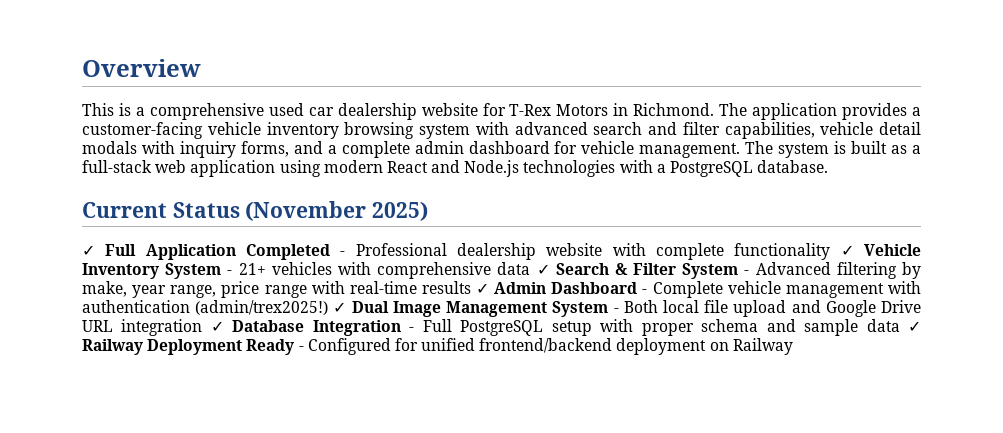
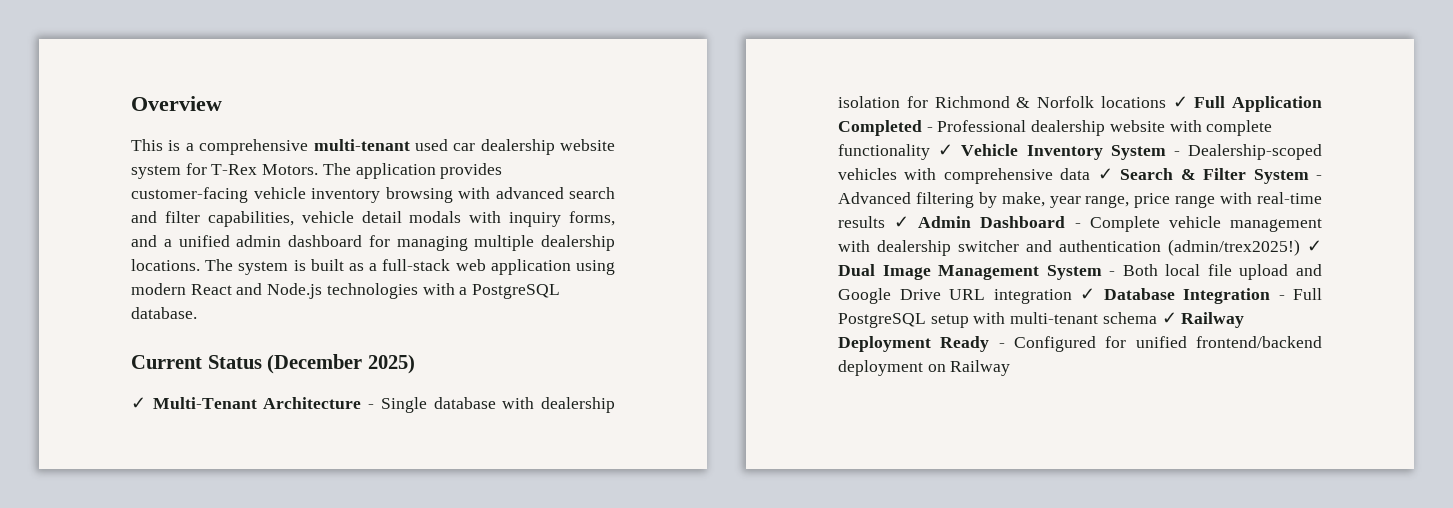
- This is a comprehensive used car dealership website for T-Rex Motors in Richmond.
+ This is a comprehensive multi-tenant used car dealership website system for T-Rex Motors.
- The application provides a customer-facing vehicle inventory browsing system with advanced search and filter capabilities, vehicle detail modals with inquiry forms, and a complete admin dashboard for vehicle management.
+ The application provides customer-facing vehicle inventory browsing with advanced search and filter capabilities, vehicle detail modals with inquiry forms, and a unified admin dashboard for managing multiple dealership locations.
- Current Status (November 2025)
+ Current Status (December 2025)
- ✓ Full Application Completed - Professional dealership website with complete functionality ✓ Vehicle Inventory System - 21+ vehicles with comprehensive data ✓ Search & Filter System - Advanced filtering by make, year range, price range with real-time results ✓ Admin Dashboard - Complete vehicle management with authentication (admin/trex2025!)
+ ✓ Multi-Tenant Architecture - Single database with dealership isolation for Richmond & Norfolk locations ✓ Full Application Completed - Professional dealership website with complete functionality ✓ Vehicle Inventory System - Dealership-scoped vehicles with comprehensive data ✓ Search & Filter System - Advanced filtering by make, year range, price range with real-time results ✓ Admin Dashboard - Complete vehicle management with dealership switcher and authentication (admin/trex2025!)
- ✓ Dual Image Management System - Both local file upload and Google Drive URL integration ✓ Database Integration - Full PostgreSQL setup with proper schema and sample data ✓ Railway Deployment Ready - Configured for unified frontend/backend deployment on Railway
+ ✓ Dual Image Management System - Both local file upload and Google Drive URL integration ✓ Database Integration - Full PostgreSQL setup with multi-tenant schema ✓ Railway Deployment Ready - Configured for unified frontend/backend deployment on Railway

